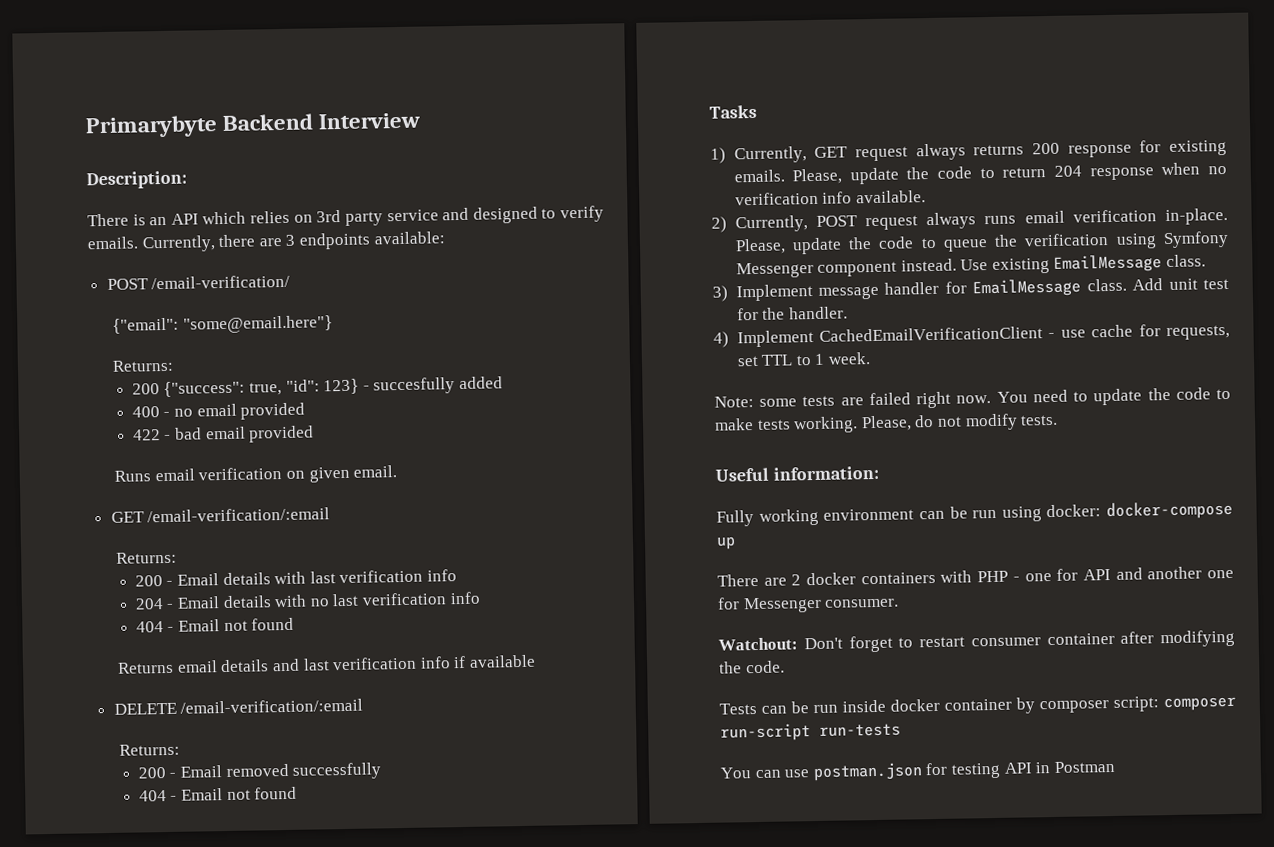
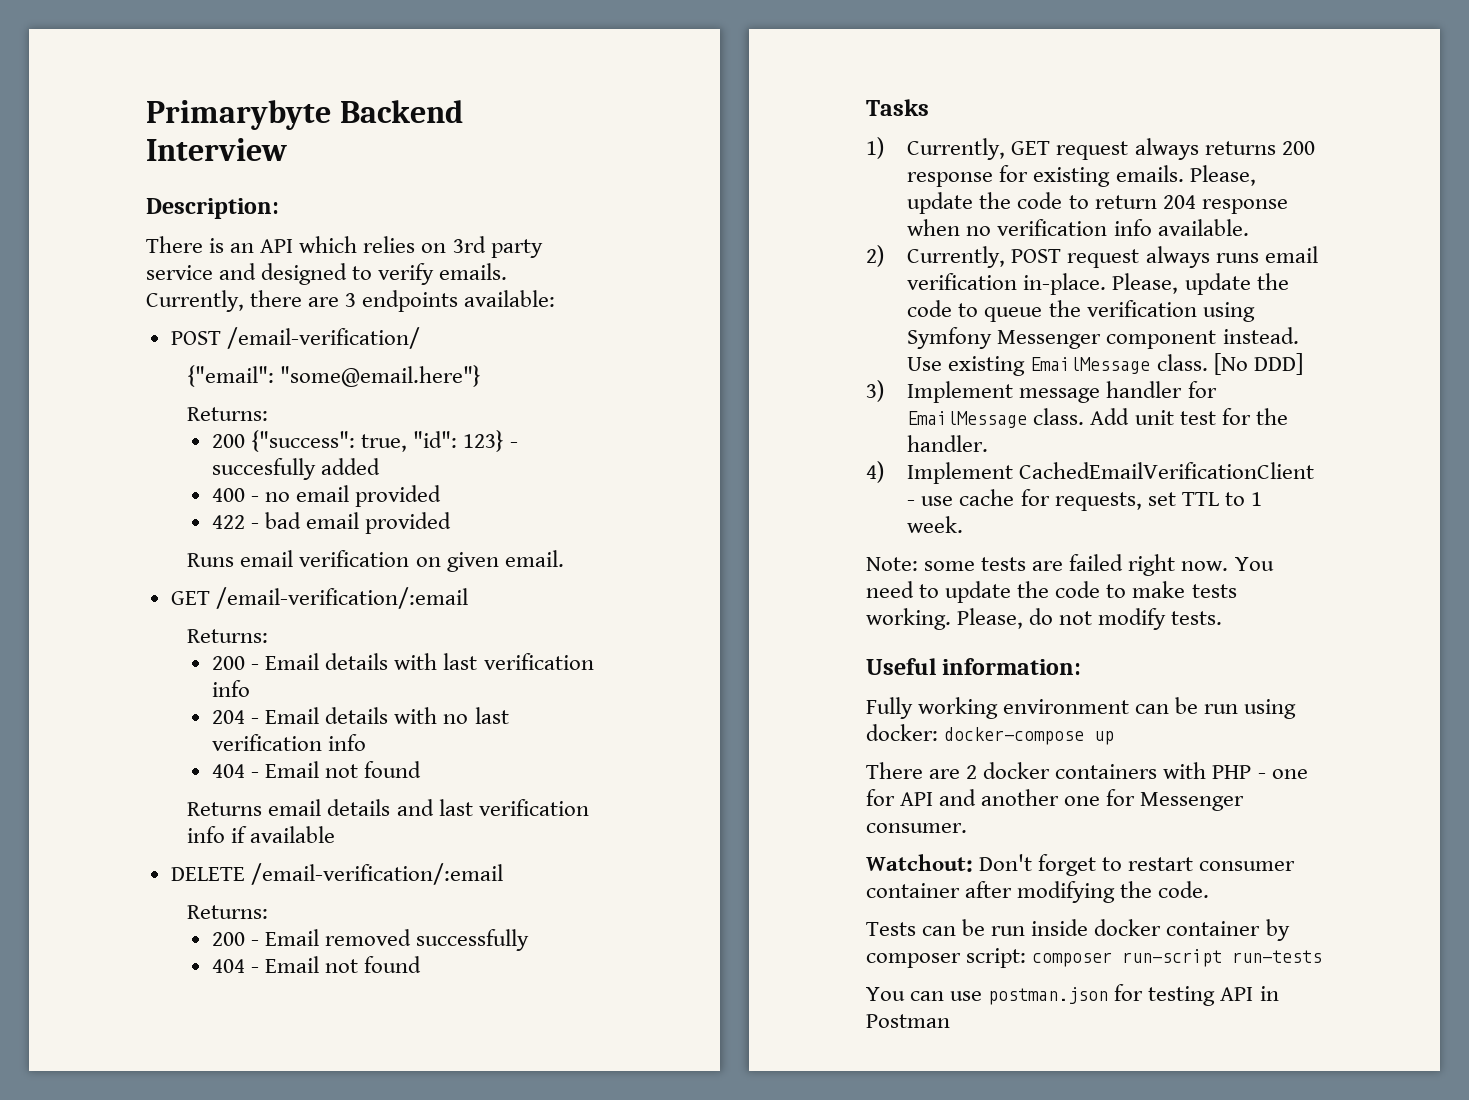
+ [No DDD]

